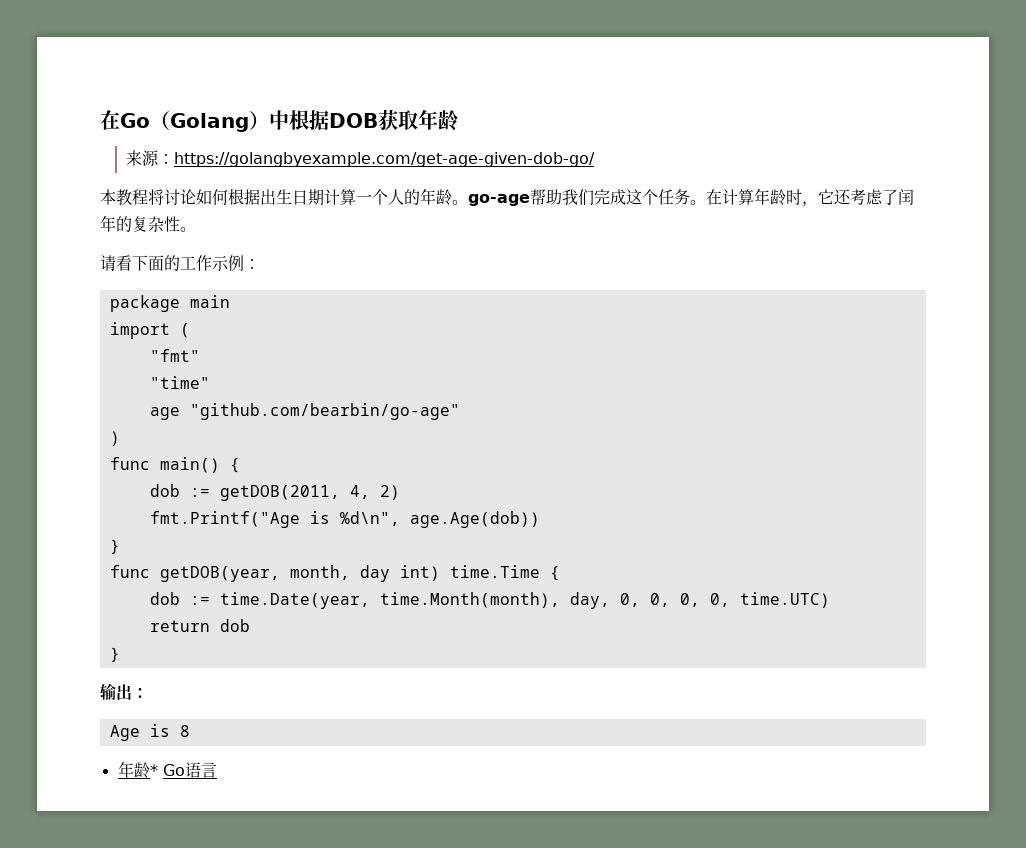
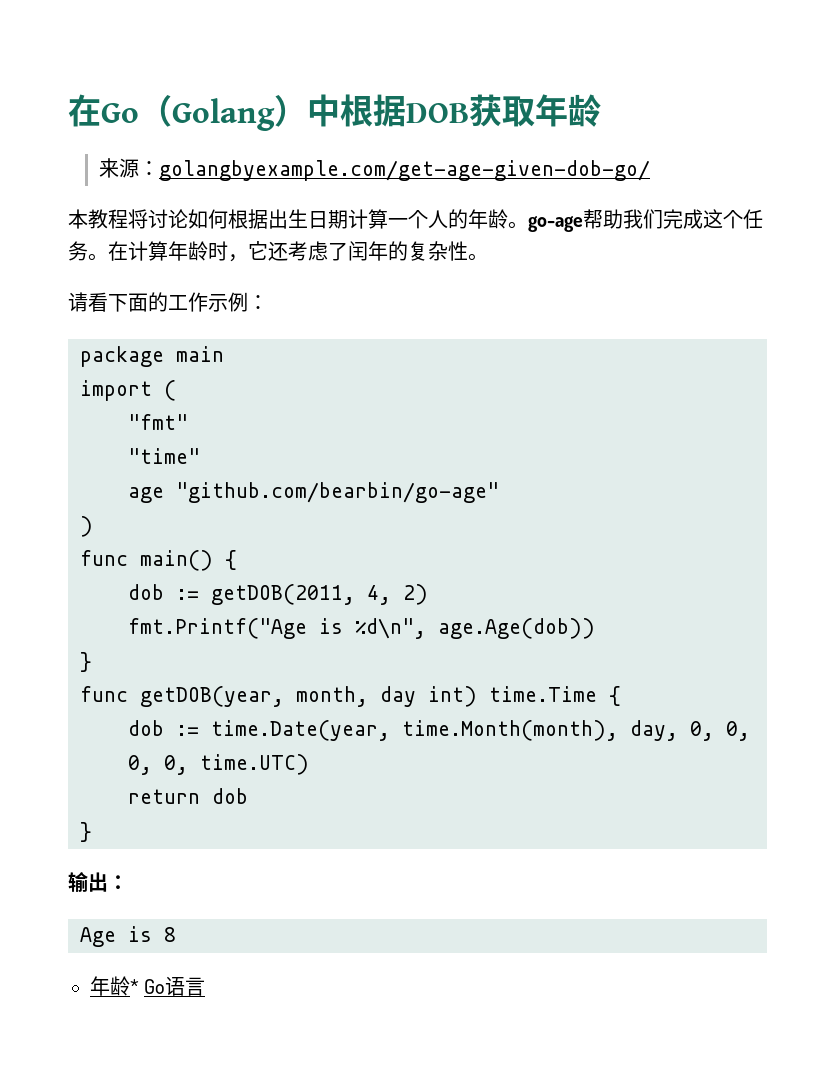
- 来源：https://golangbyexample.com/get-age-given-dob-go/
+ 来源：golangbyexample.com/get-age-given-dob-go/

